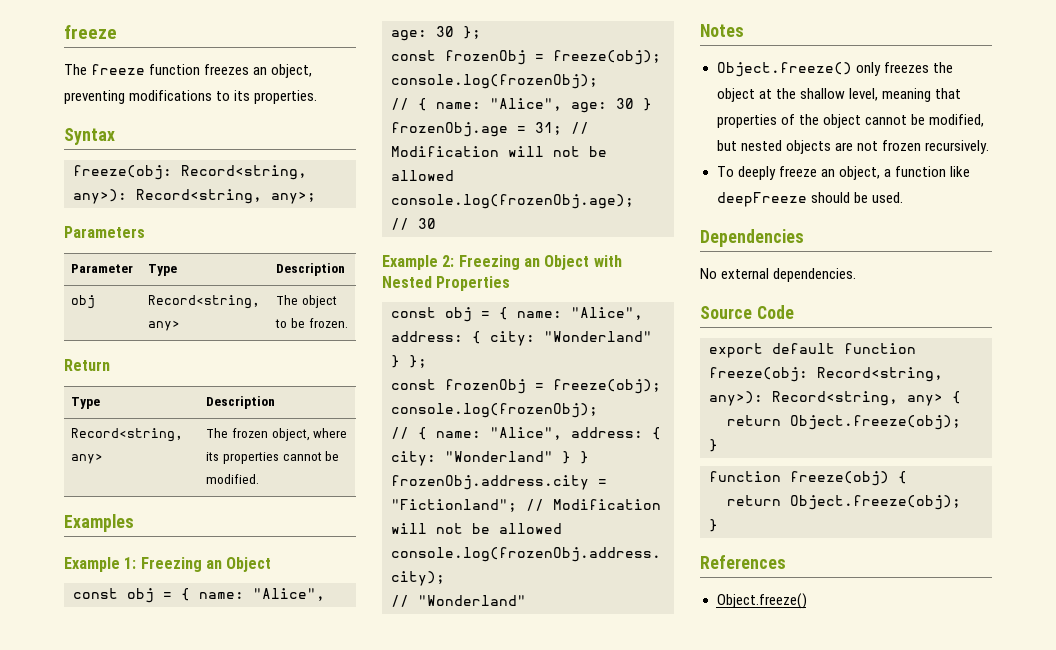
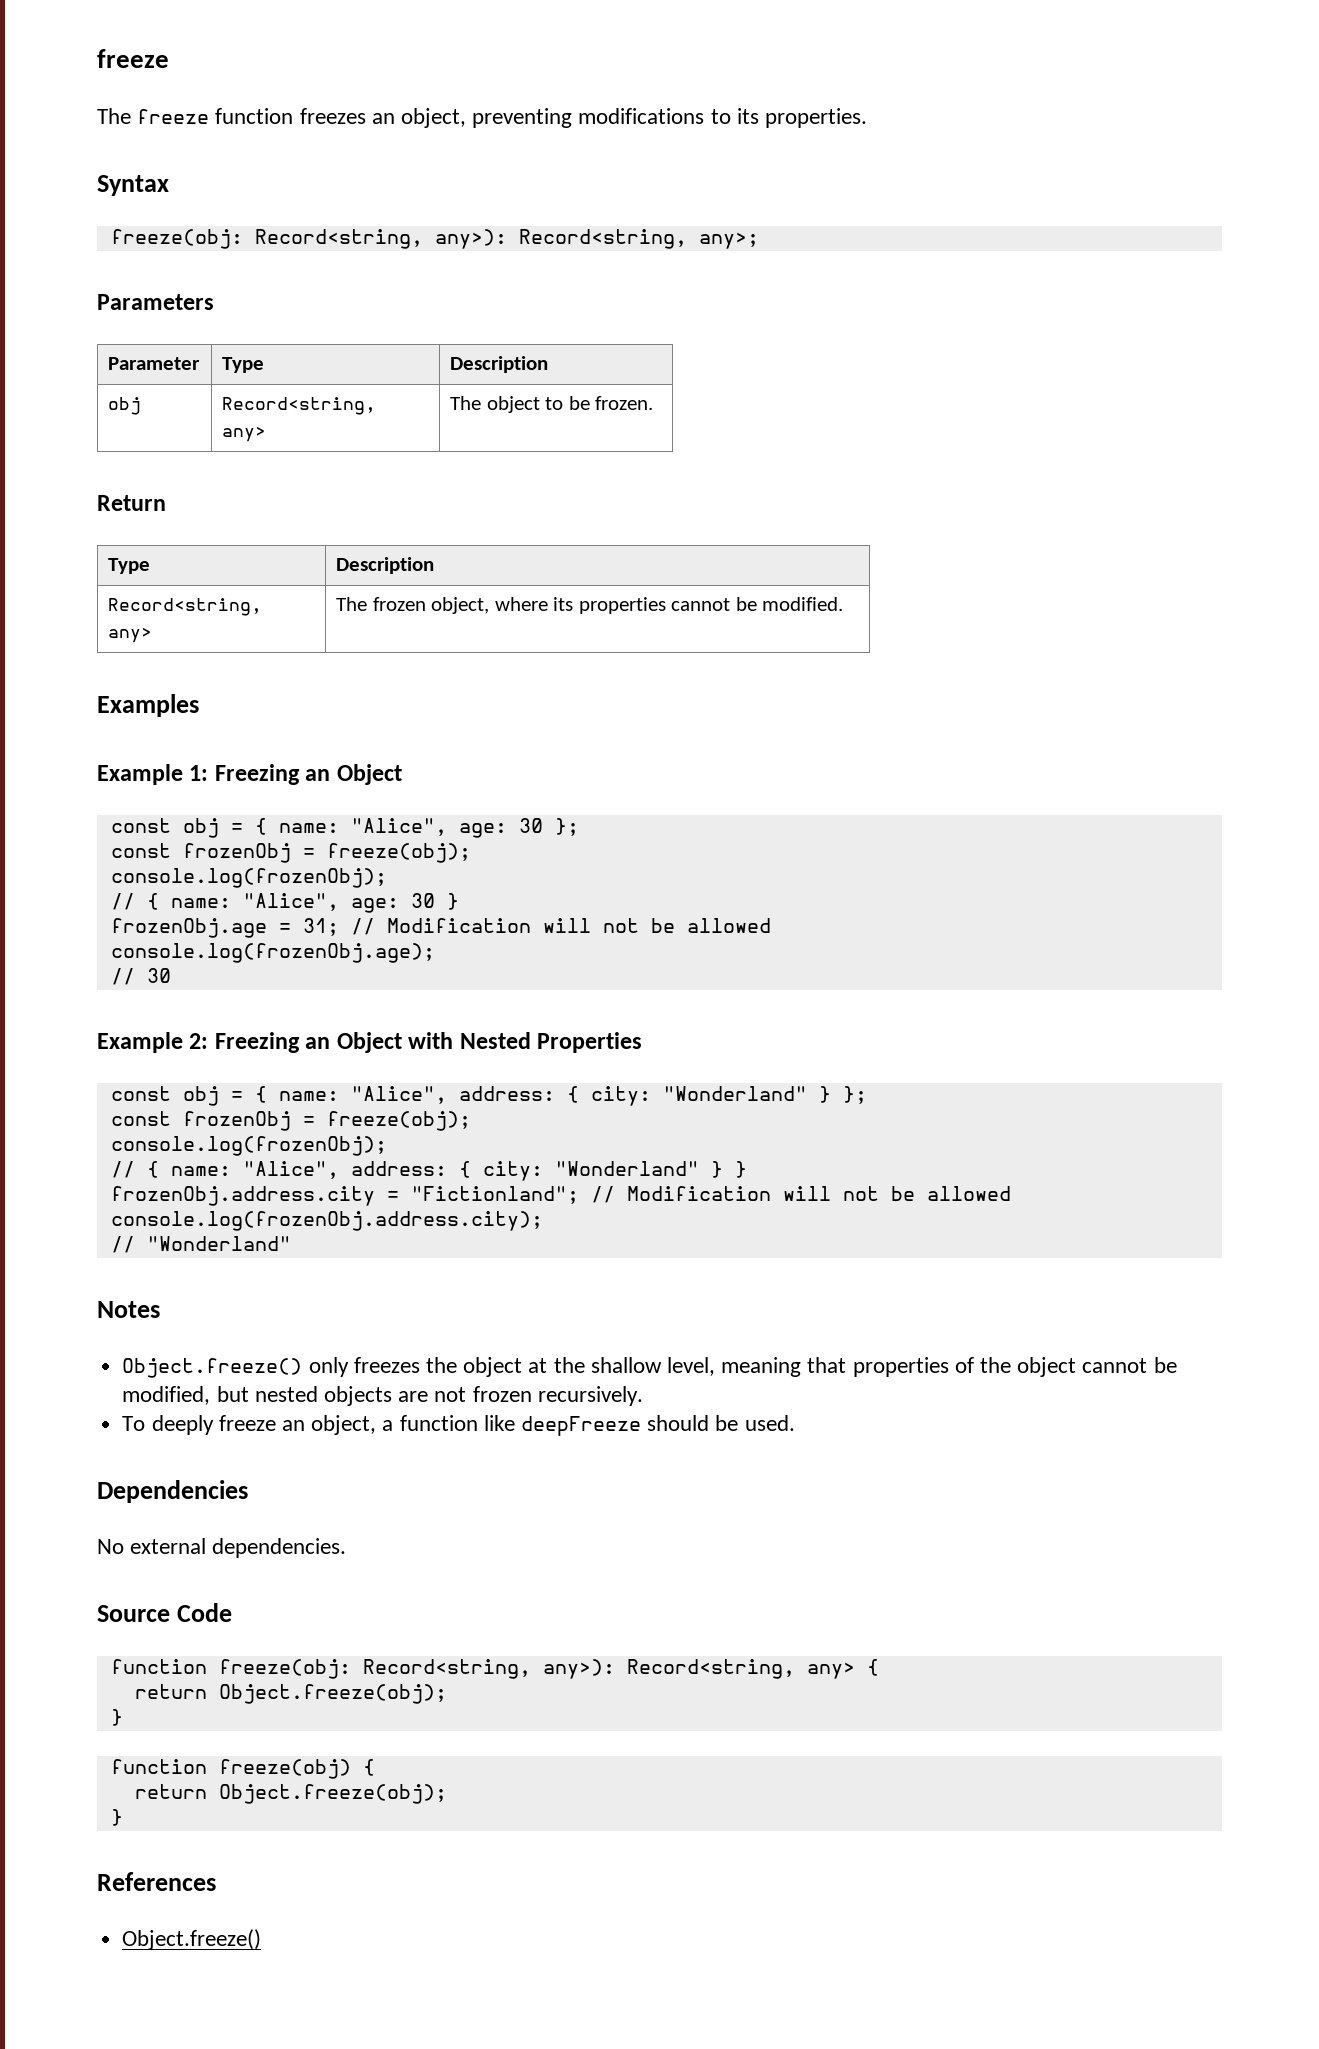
- export default function freeze(obj: Record<string, any>): Record<string, any> {
+ function freeze(obj: Record<string, any>): Record<string, any> {

